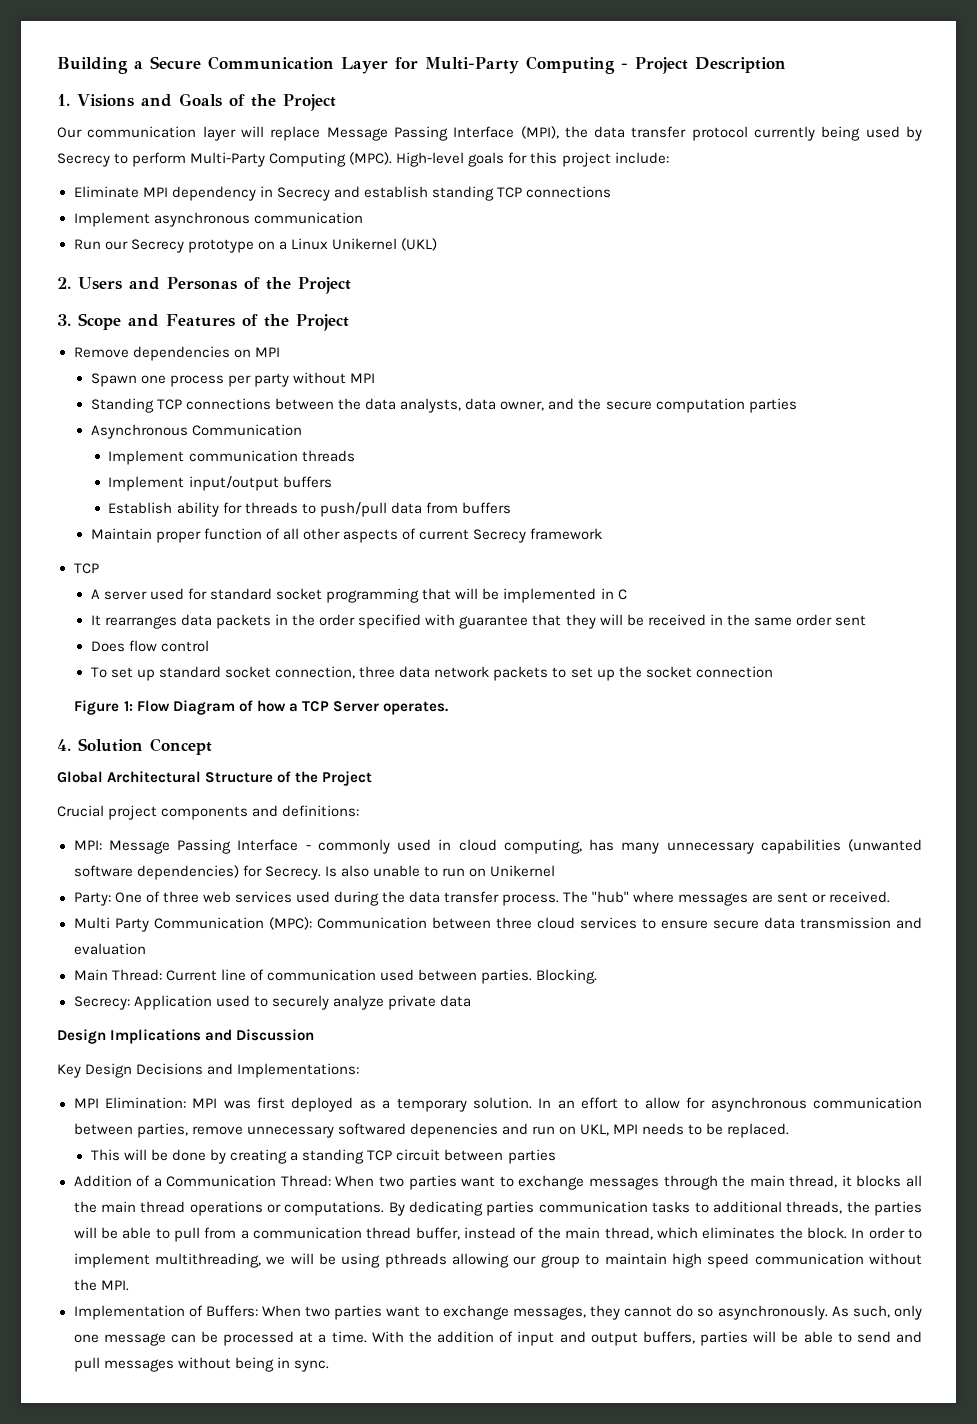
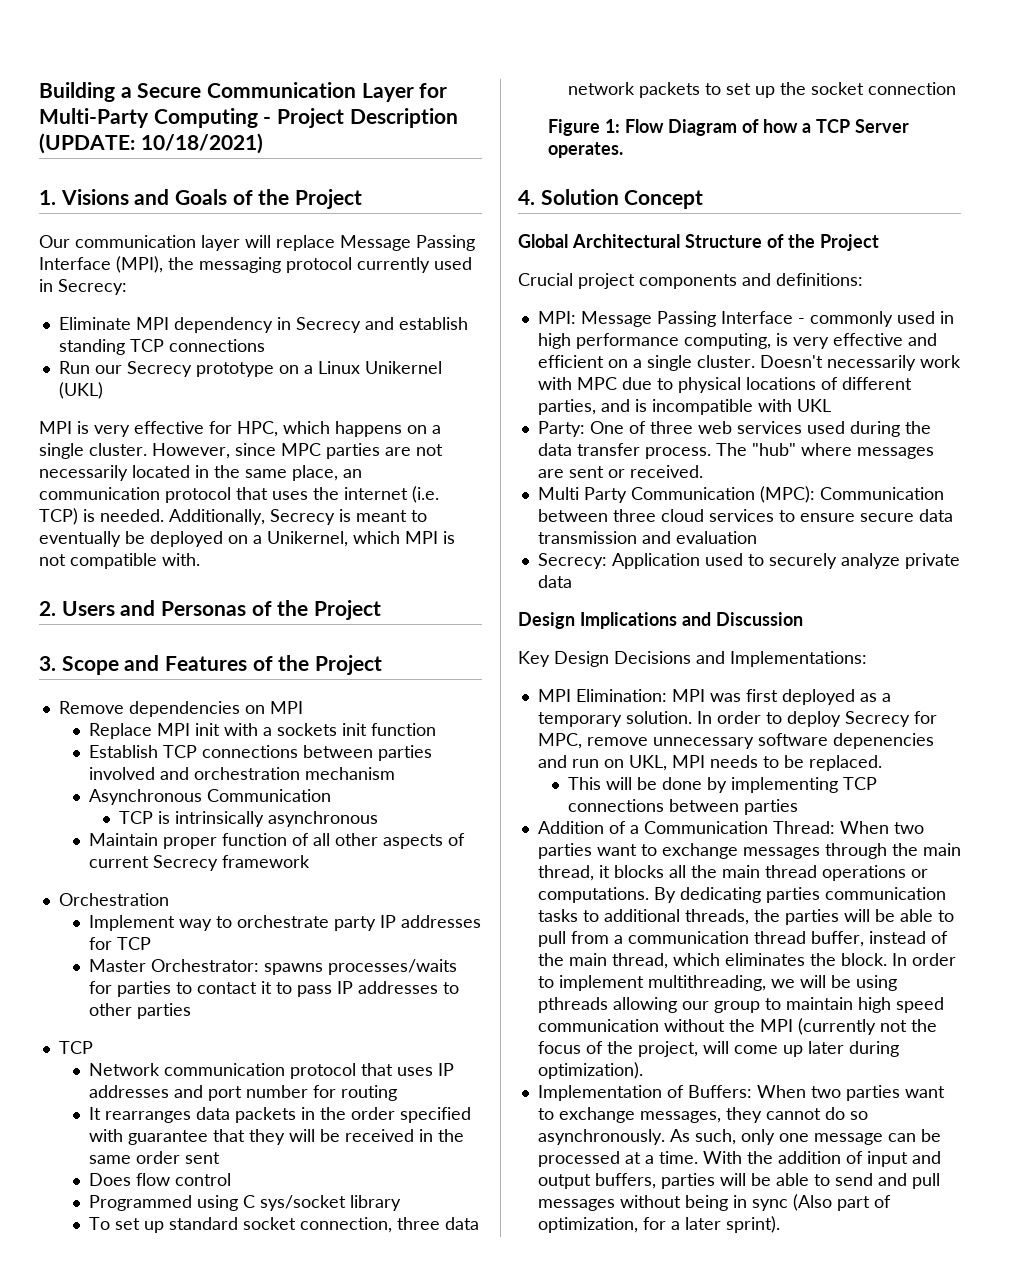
- Building a Secure Communication Layer for Multi-Party Computing - Project Description
+ Building a Secure Communication Layer for Multi-Party Computing - Project Description (UPDATE: 10/18/2021)
- Our communication layer will replace Message Passing Interface (MPI), the data transfer protocol currently being used by Secrecy to perform Multi-Party Computing (MPC). High-level goals for this project include:
+ Our communication layer will replace Message Passing Interface (MPI), the messaging protocol currently used in Secrecy:
- Implement asynchronous communication
+ MPI is very effective for HPC, which happens on a single cluster. However, since MPC parties are not necessarily located in the same place, an communication protocol that uses the internet (i.e. TCP) is needed. Additionally, Secrecy is meant to eventually be deployed on a Unikernel, which MPI is not compatible with.
- Spawn one process per party without MPI
- Standing TCP connections between the data analysts, data owner, and the secure computation parties
+ Replace MPI init with a sockets init function
+ Establish TCP connections between parties involved and orchestration mechanism
  Asynchronous Communication
- Implement communication threads
- Implement input/output buffers
- Establish ability for threads to push/pull data from buffers
+ TCP is intrinsically asynchronous
  Maintain proper function of all other aspects of current Secrecy framework
+ Orchestration
+ Implement way to orchestrate party IP addresses for TCP
+ Master Orchestrator: spawns processes/waits for parties to contact it to pass IP addresses to other parties
  TCP
- A server used for standard socket programming that will be implemented in C
+ Network communication protocol that uses IP addresses and port number for routing
+ Programmed using C sys/socket library
- MPI: Message Passing Interface - commonly used in cloud computing, has many unnecessary capabilities (unwanted software dependencies) for Secrecy. Is also unable to run on Unikernel
+ MPI: Message Passing Interface - commonly used in high performance computing, is very effective and efficient on a single cluster. Doesn't necessarily work with MPC due to physical locations of different parties, and is incompatible with UKL
- Main Thread: Current line of communication used between parties. Blocking.
- In an effort to allow for asynchronous communication between parties, remove unnecessary softwared depenencies and run on UKL, MPI needs to be replaced.
+ In order to deploy Secrecy for MPC, remove unnecessary software depenencies and run on UKL, MPI needs to be replaced.
- This will be done by creating a standing TCP circuit between parties
+ This will be done by implementing TCP connections between parties
- In order to implement multithreading, we will be using pthreads allowing our group to maintain high speed communication without the MPI.
+ In order to implement multithreading, we will be using pthreads allowing our group to maintain high speed communication without the MPI (currently not the focus of the project, will come up later during optimization).
- With the addition of input and output buffers, parties will be able to send and pull messages without being in sync.
+ With the addition of input and output buffers, parties will be able to send and pull messages without being in sync (Also part of optimization, for a later sprint).

